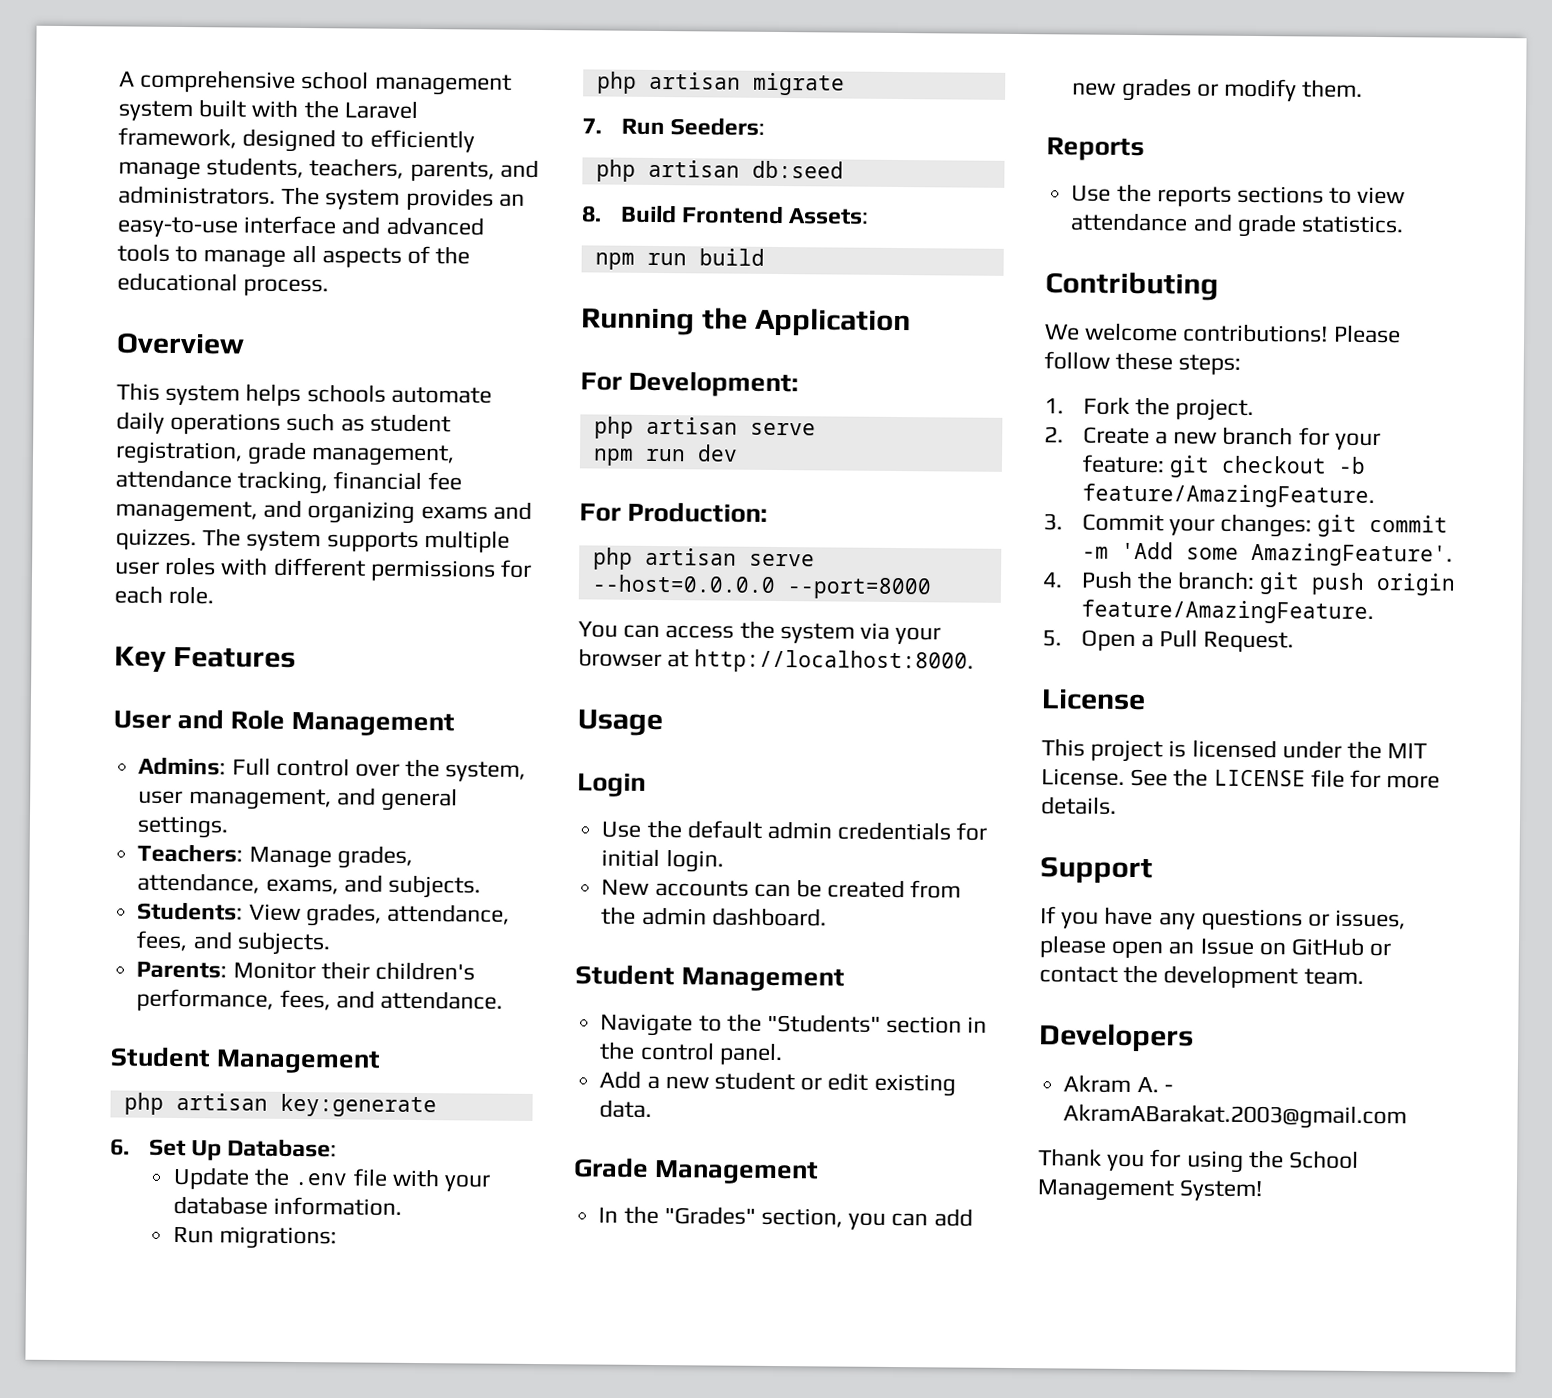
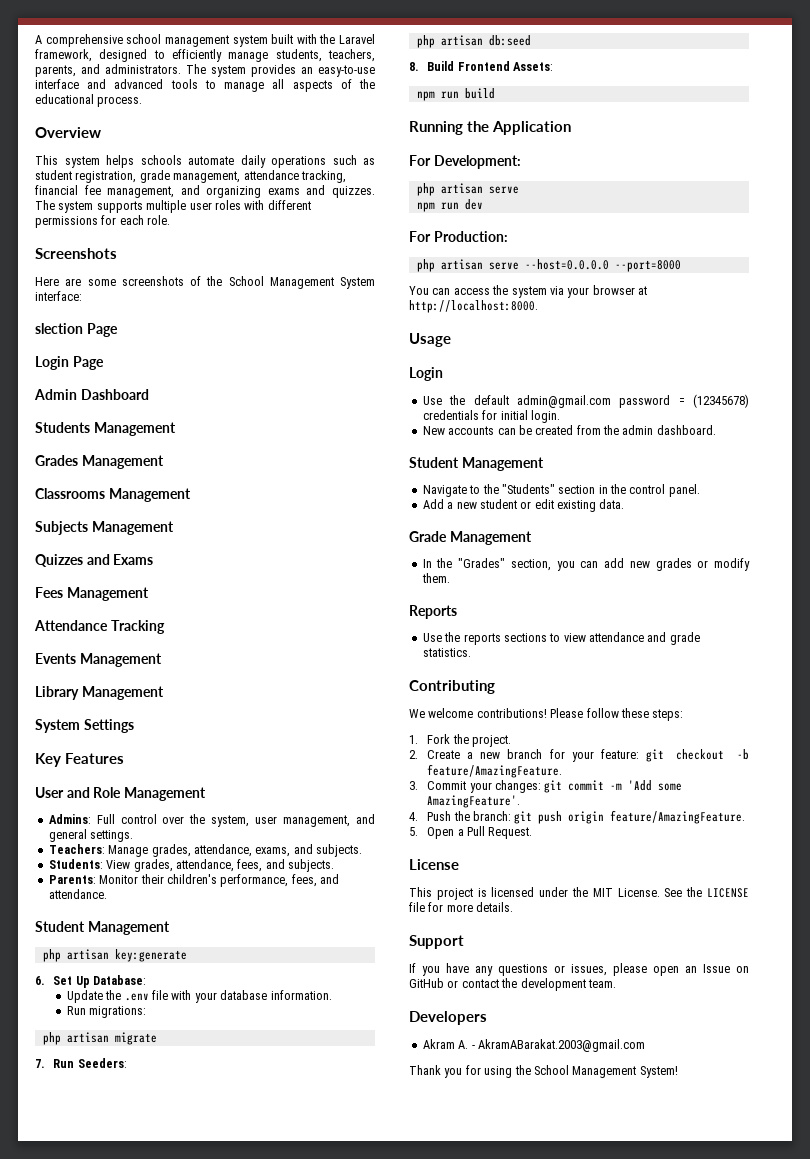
+ Screenshots
+ Here are some screenshots of the School Management System interface:
+ slection Page
+ Login Page
+ Admin Dashboard
+ Students Management
+ Grades Management
+ Classrooms Management
+ Subjects Management
+ Quizzes and Exams
+ Fees Management
+ Attendance Tracking
+ Events Management
+ Library Management
+ System Settings
- Use the default admin credentials for initial login.
+ Use the default admin@gmail.com password = (12345678) credentials for initial login.

